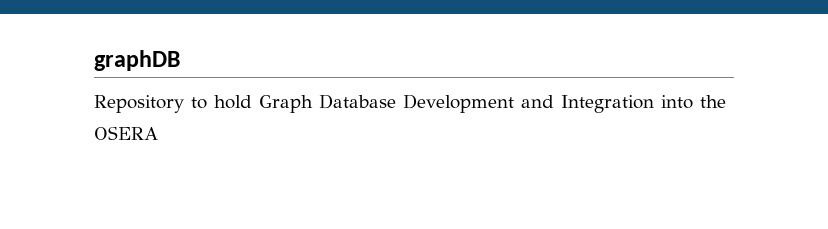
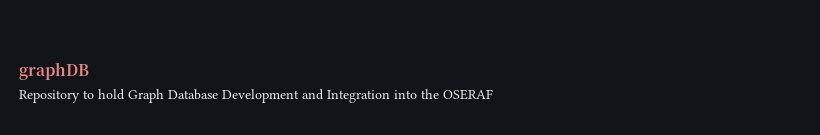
- Repository to hold Graph Database Development and Integration into the OSERA
+ Repository to hold Graph Database Development and Integration into the OSERAF

